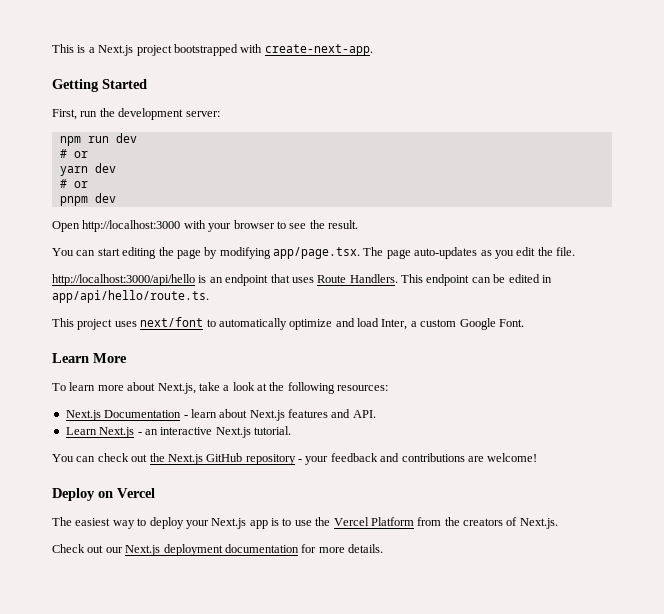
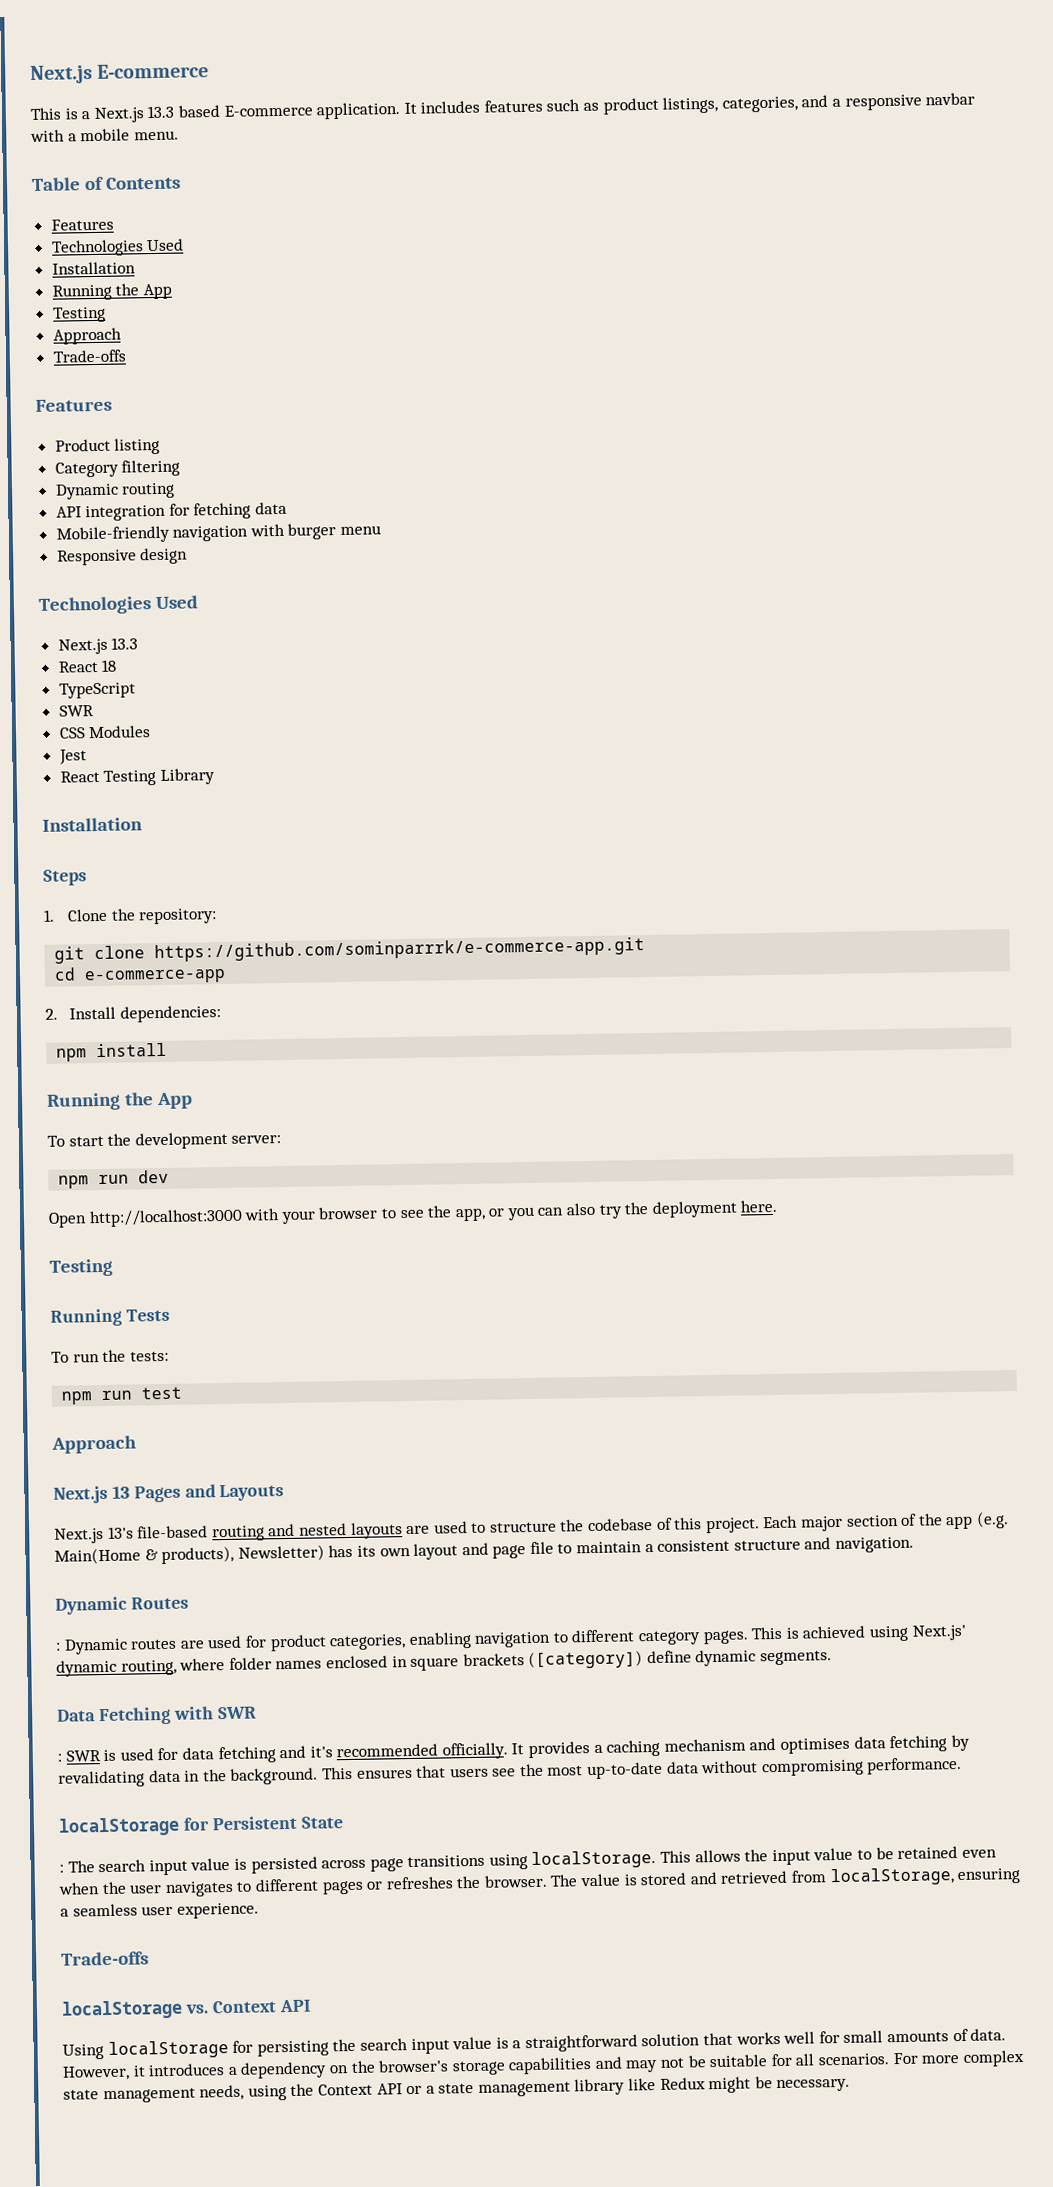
+ Next.js E-commerce
- This is a Next.js project bootstrapped with create-next-app.
- Getting Started
- First, run the development server:
+ This is a Next.js 13.3 based E-commerce application. It includes features such as product listings, categories, and a responsive navbar with a mobile menu.
+ Table of Contents
+ Features
+ Technologies Used
+ Installation
+ Running the App
+ Testing
+ Approach
+ Trade-offs
+ Features
+ Product listing
+ Category filtering
+ Dynamic routing
+ API integration for fetching data
+ Mobile-friendly navigation with burger menu
+ Responsive design
+ Technologies Used
+ Next.js 13.3
+ React 18
+ TypeScript
+ SWR
+ CSS Modules
+ Jest
+ React Testing Library
+ Installation
+ Steps
+ 1. Clone the repository:
+ git clone https://github.com/sominparrrk/e-commerce-app.git
+ cd e-commerce-app
+ 2. Install dependencies:
+ npm install
+ Running the App
+ To start the development server:
  npm run dev
- # or
- yarn dev
- # or
- pnpm dev
- Open http://localhost:3000 with your browser to see the result.
- You can start editing the page by modifying app/page.tsx. The page auto-updates as you edit the file.
- http://localhost:3000/api/hello is an endpoint that uses Route Handlers. This endpoint can be edited in app/api/hello/route.ts.
- This project uses next/font to automatically optimize and load Inter, a custom Google Font.
- Learn More
- To learn more about Next.js, take a look at the following resources:
- Next.js Documentation - learn about Next.js features and API.
- Learn Next.js - an interactive Next.js tutorial.
- You can check out the Next.js GitHub repository - your feedback and contributions are welcome!
- Deploy on Vercel
- The easiest way to deploy your Next.js app is to use the Vercel Platform from the creators of Next.js.
- Check out our Next.js deployment documentation for more details.
+ Open http://localhost:3000 with your browser to see the app, or you can also try the deployment here.
+ Testing
+ Running Tests
+ To run the tests:
+ npm run test
+ Approach
+ Next.js 13 Pages and Layouts
+ Next.js 13's file-based routing and nested layouts are used to structure the codebase of this project. Each major section of the app (e.g. Main(Home & products), Newsletter) has its own layout and page file to maintain a consistent structure and navigation.
+ Dynamic Routes
+ : Dynamic routes are used for product categories, enabling navigation to different category pages. This is achieved using Next.js' dynamic routing, where folder names enclosed in square brackets ([category]) define dynamic segments.
+ Data Fetching with SWR
+ : SWR is used for data fetching and it's recommended officially. It provides a caching mechanism and optimises data fetching by revalidating data in the background. This ensures that users see the most up-to-date data without compromising performance.
+ localStorage for Persistent State
+ : The search input value is persisted across page transitions using localStorage. This allows the input value to be retained even when the user navigates to different pages or refreshes the browser. The value is stored and retrieved from localStorage, ensuring a seamless user experience.
+ Trade-offs
+ localStorage vs. Context API
+ Using localStorage for persisting the search input value is a straightforward solution that works well for small amounts of data. However, it introduces a dependency on the browser's storage capabilities and may not be suitable for all scenarios. For more complex state management needs, using the Context API or a state management library like Redux might be necessary.

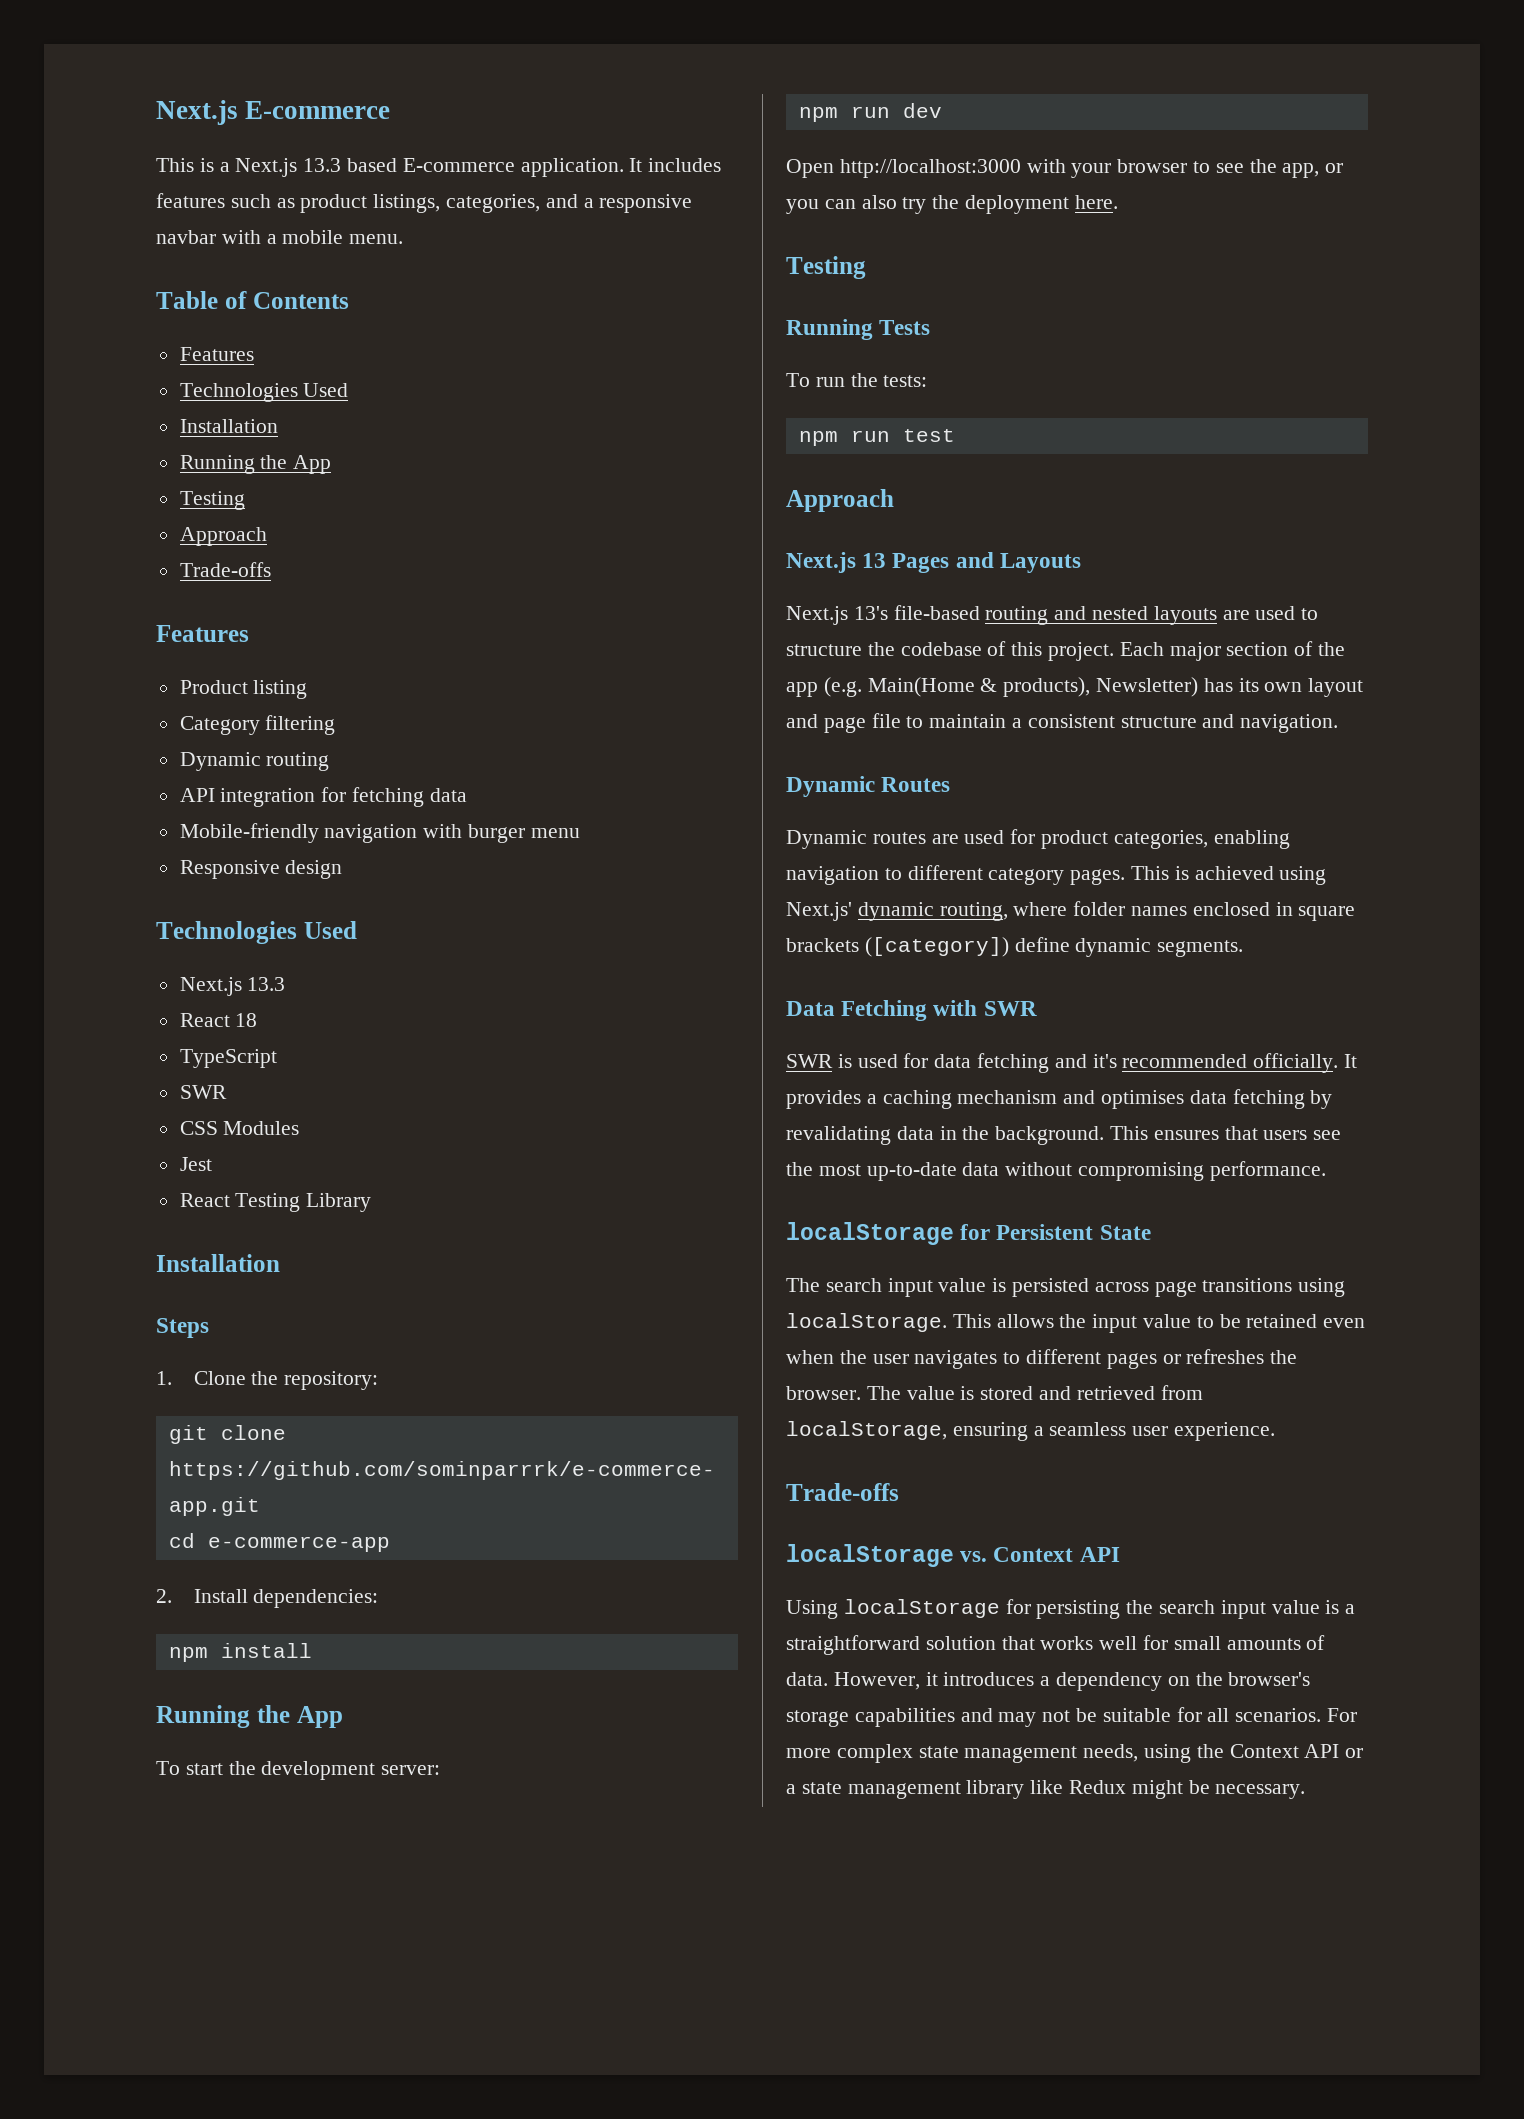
- : Dynamic routes are used for product categories, enabling navigation to different category pages.
+ Dynamic routes are used for product categories, enabling navigation to different category pages.
- : SWR is used for data fetching and it's recommended officially.
+ SWR is used for data fetching and it's recommended officially.
- : The search input value is persisted across page transitions using localStorage.
+ The search input value is persisted across page transitions using localStorage.

